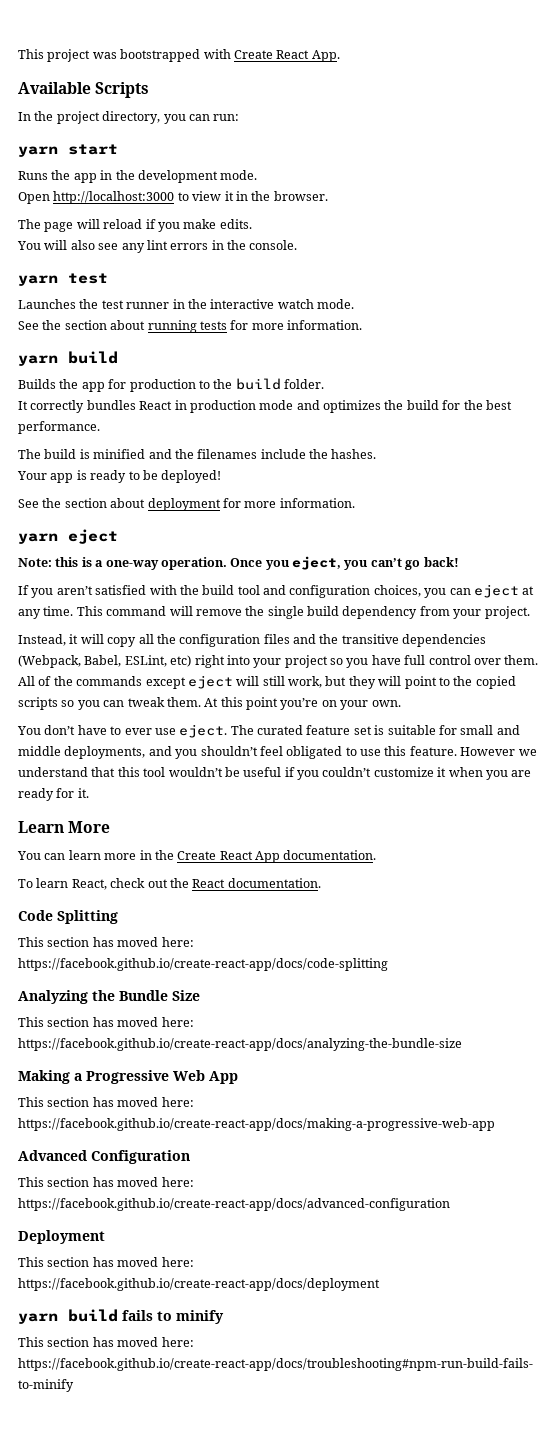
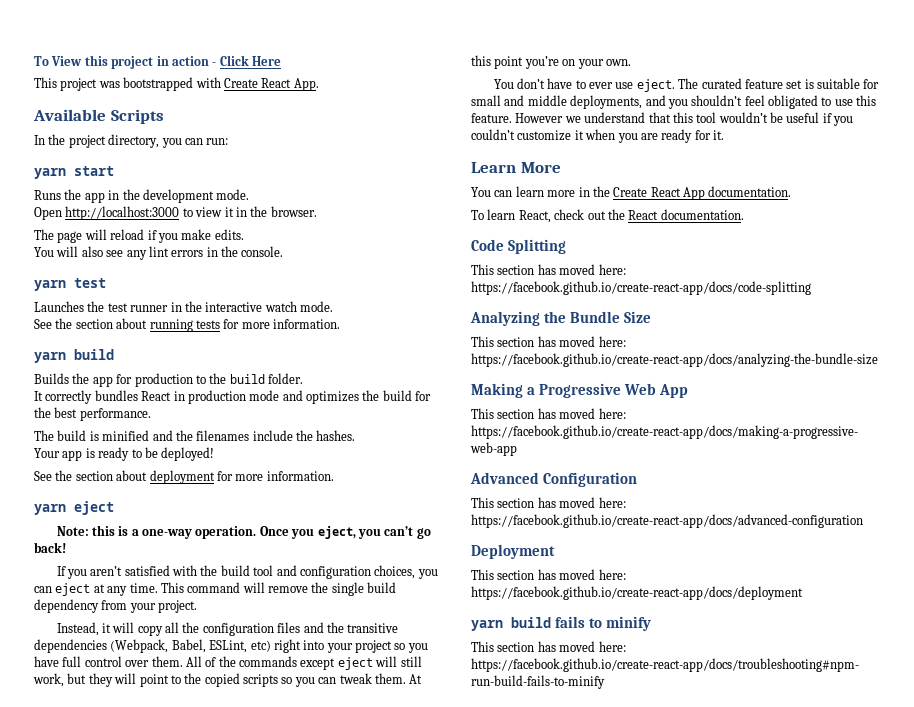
+ To View this project in action - Click Here

